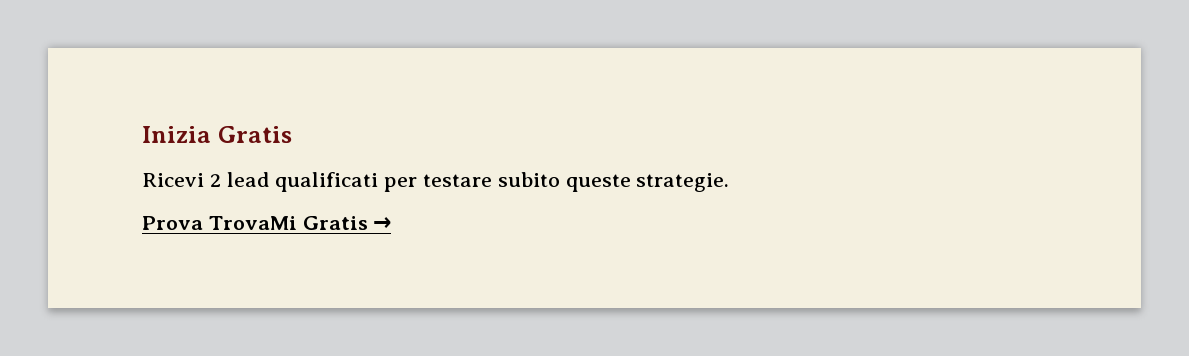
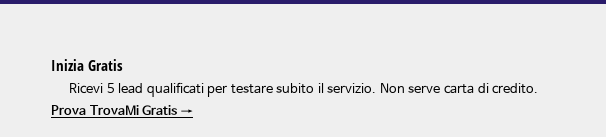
- Ricevi 2 lead qualificati per testare subito queste strategie.
+ Ricevi 5 lead qualificati per testare subito il servizio. Non serve carta di credito.

